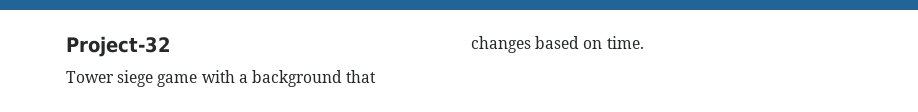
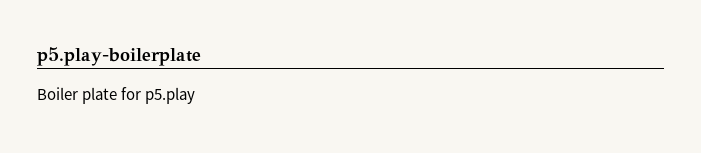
- Project-32
- Tower siege game with a background that changes based on time.
+ p5.play-boilerplate
+ Boiler plate for p5.play

